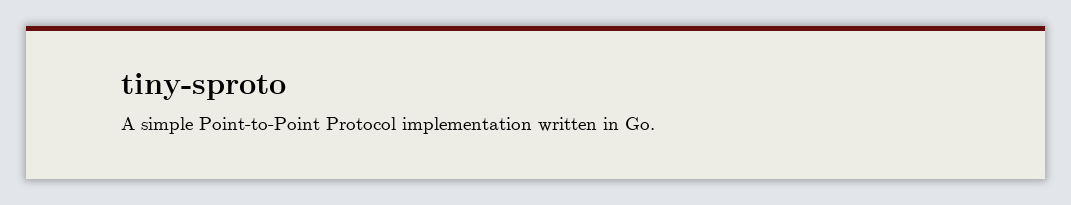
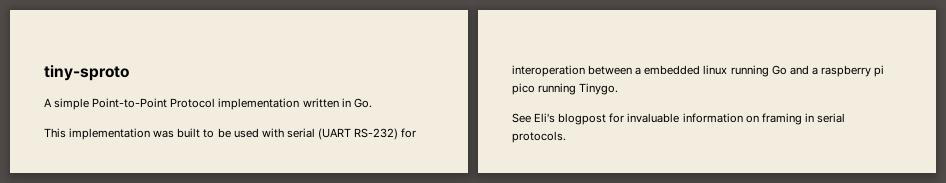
+ This implementation was built to be used with serial (UART RS-232) for interoperation between a embedded linux running Go and a raspberry pi pico running Tinygo.
+ See Eli's blogpost for invaluable information on framing in serial protocols.

